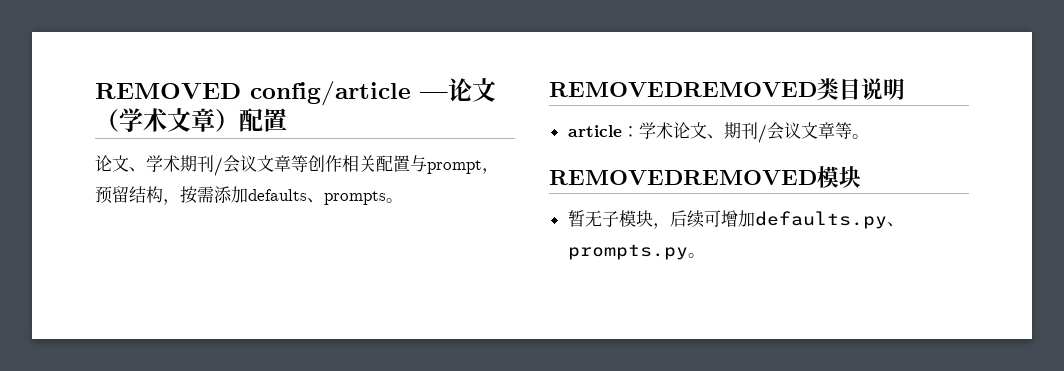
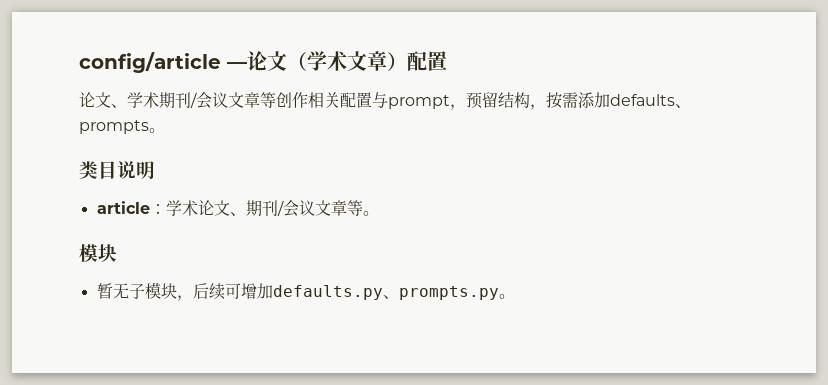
- REMOVED config/article —论文（学术文章）配置
+ config/article —论文（学术文章）配置
- REMOVEDREMOVED类目说明
+ 类目说明
  article：学术论文、期刊/会议文章等。
- REMOVEDREMOVED模块
+ 模块

